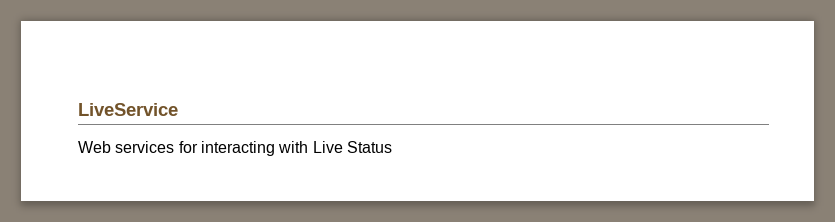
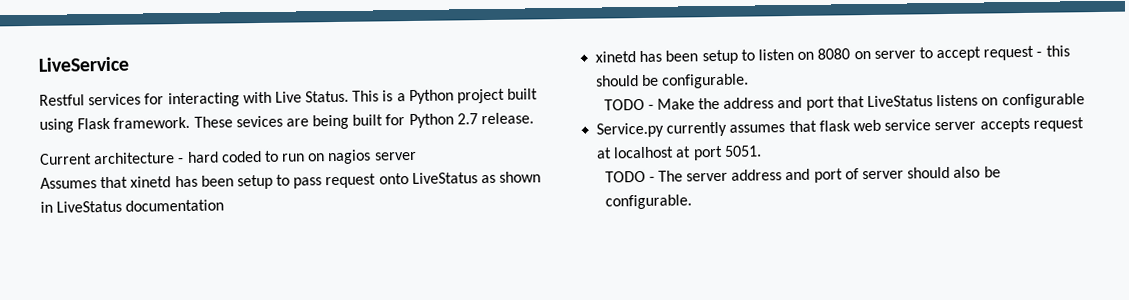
- Web services for interacting with Live Status
+ Restful services for interacting with Live Status. This is a Python project built using Flask framework. These sevices are being built for Python 2.7 release.
+ Current architecture - hard coded to run on nagios server
+ Assumes that xinetd has been setup to pass request onto LiveStatus as shown in LiveStatus documentation
+ xinetd has been setup to listen on 8080 on server to accept request - this should be configurable.
+ TODO - Make the address and port that LiveStatus listens on configurable
+ Service.py currently assumes that flask web service server accepts request at localhost at port 5051.
+ TODO - The server address and port of server should also be configurable.

